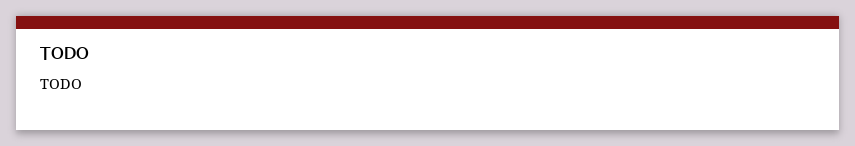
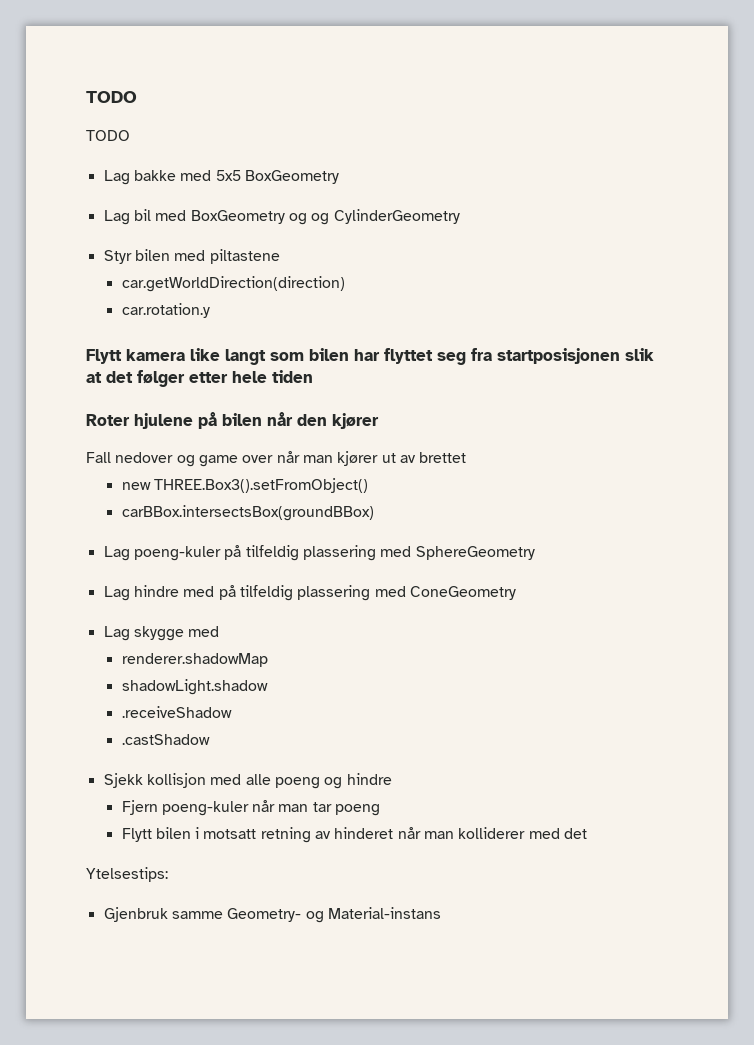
+ Lag bakke med 5x5 BoxGeometry
+ Lag bil med BoxGeometry og og CylinderGeometry
+ Styr bilen med piltastene
+ car.getWorldDirection(direction)
+ car.rotation.y
+ Flytt kamera like langt som bilen har flyttet seg fra startposisjonen slik at det følger etter hele tiden
+ Roter hjulene på bilen når den kjører
+ Fall nedover og game over når man kjører ut av brettet
+ new THREE.Box3().setFromObject()
+ carBBox.intersectsBox(groundBBox)
+ Lag poeng-kuler på tilfeldig plassering med SphereGeometry
+ Lag hindre med på tilfeldig plassering med ConeGeometry
+ Lag skygge med
+ renderer.shadowMap
+ shadowLight.shadow
+ .receiveShadow
+ .castShadow
+ Sjekk kollisjon med alle poeng og hindre
+ Fjern poeng-kuler når man tar poeng
+ Flytt bilen i motsatt retning av hinderet når man kolliderer med det
+ Ytelsestips:
+ Gjenbruk samme Geometry- og Material-instans

